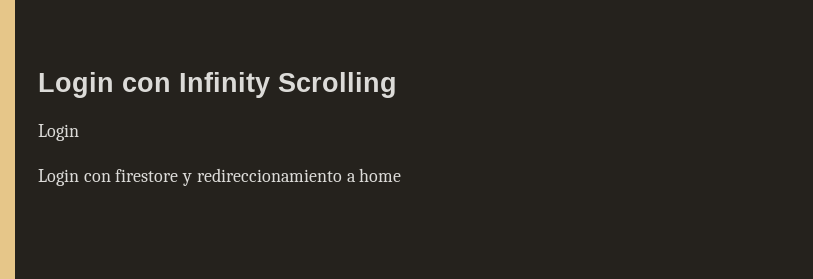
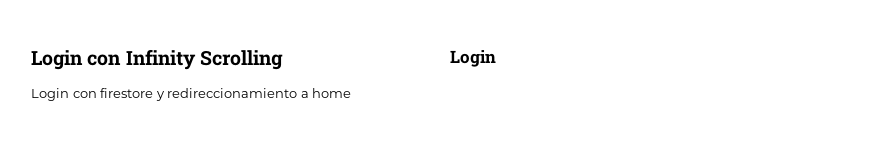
  Login con Infinity Scrolling
+ Login con firestore y redireccionamiento a home
  Login
- Login con firestore y redireccionamiento a home

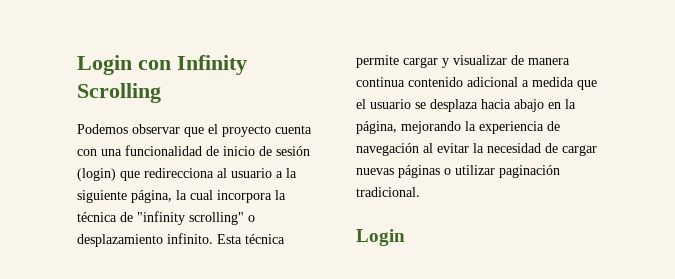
- Login con firestore y redireccionamiento a home
+ Podemos observar que el proyecto cuenta con una funcionalidad de inicio de sesión (login) que redirecciona al usuario a la siguiente página, la cual incorpora la técnica de "infinity scrolling" o desplazamiento infinito. Esta técnica permite cargar y visualizar de manera continua contenido adicional a medida que el usuario se desplaza hacia abajo en la página, mejorando la experiencia de navegación al evitar la necesidad de cargar nuevas páginas o utilizar paginación tradicional.

